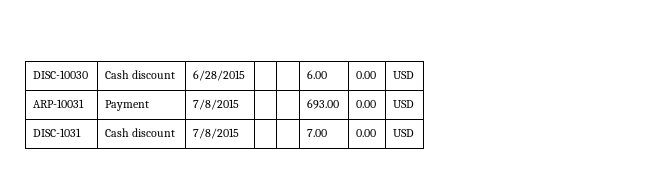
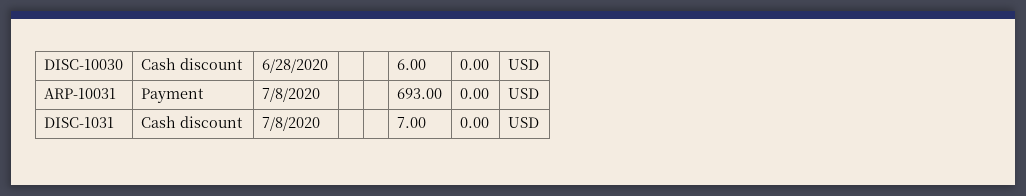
- DISC-10030 | Cash discount | 6/28/2015 | | | 6.00 | 0.00 | USD
+ DISC-10030 | Cash discount | 6/28/2020 | | | 6.00 | 0.00 | USD
- ARP-10031 | Payment | 7/8/2015 | | | 693.00 | 0.00 | USD
+ ARP-10031 | Payment | 7/8/2020 | | | 693.00 | 0.00 | USD
- DISC-1031 | Cash discount | 7/8/2015 | | | 7.00 | 0.00 | USD
+ DISC-1031 | Cash discount | 7/8/2020 | | | 7.00 | 0.00 | USD

